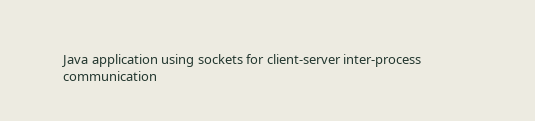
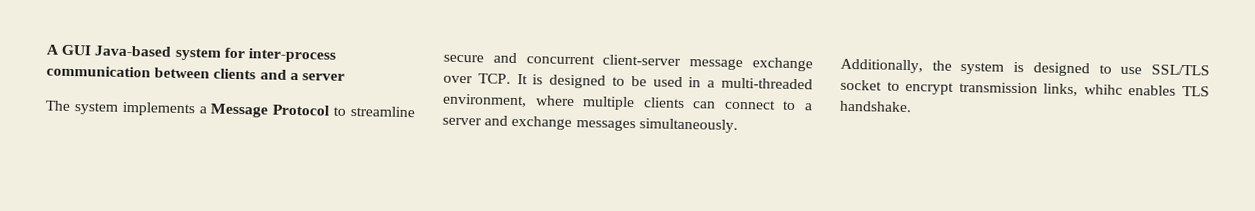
- Java application using sockets for client-server inter-process communication
+ A GUI Java-based system for inter-process communication between clients and a server
+ The system implements a Message Protocol to streamline secure and concurrent client-server message exchange over TCP. It is designed to be used in a multi-threaded environment, where multiple clients can connect to a server and exchange messages simultaneously. Additionally, the system is designed to use SSL/TLS socket to encrypt transmission links, whihc enables TLS handshake.

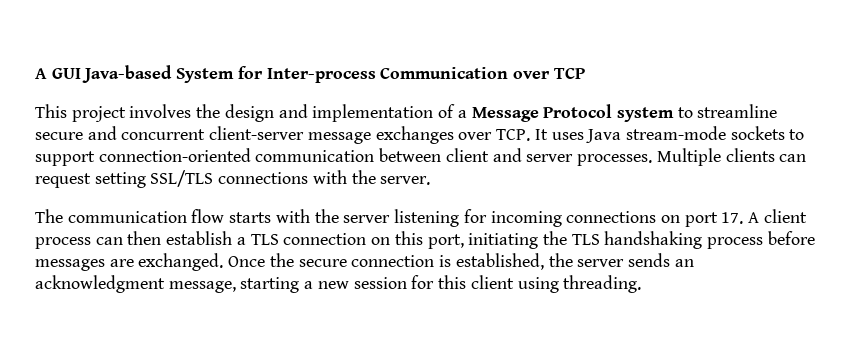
- A GUI Java-based system for inter-process communication between clients and a server
- The system implements a Message Protocol to streamline secure and concurrent client-server message exchange over TCP. It is designed to be used in a multi-threaded environment, where multiple clients can connect to a server and exchange messages simultaneously. Additionally, the system is designed to use SSL/TLS socket to encrypt transmission links, whihc enables TLS handshake.
+ A GUI Java-based System for Inter-process Communication over TCP
+ This project involves the design and implementation of a Message Protocol system to streamline secure and concurrent client-server message exchanges over TCP. It uses Java stream-mode sockets to support connection-oriented communication between client and server processes. Multiple clients can request setting SSL/TLS connections with the server.
+ The communication flow starts with the server listening for incoming connections on port 17. A client process can then establish a TLS connection on this port, initiating the TLS handshaking process before messages are exchanged. Once the secure connection is established, the server sends an acknowledgment message, starting a new session for this client using threading.

